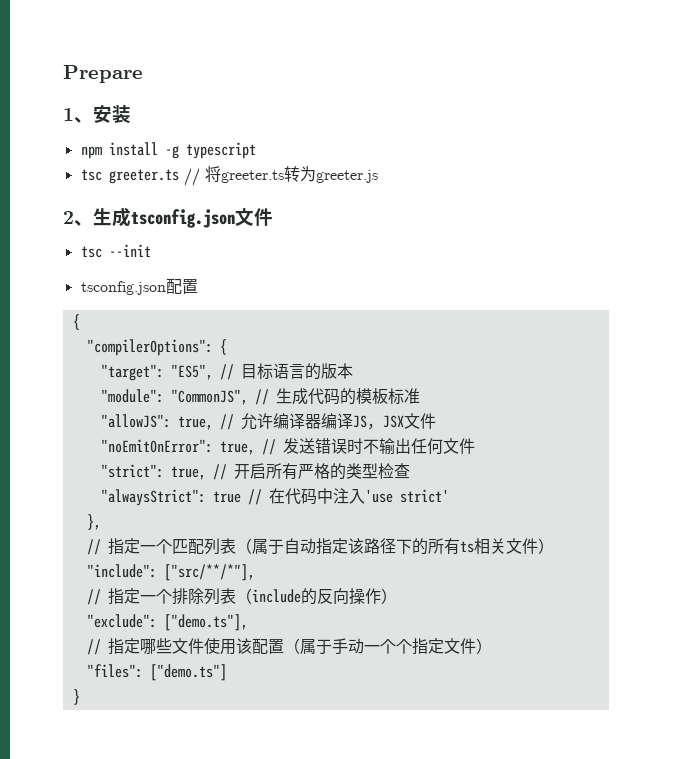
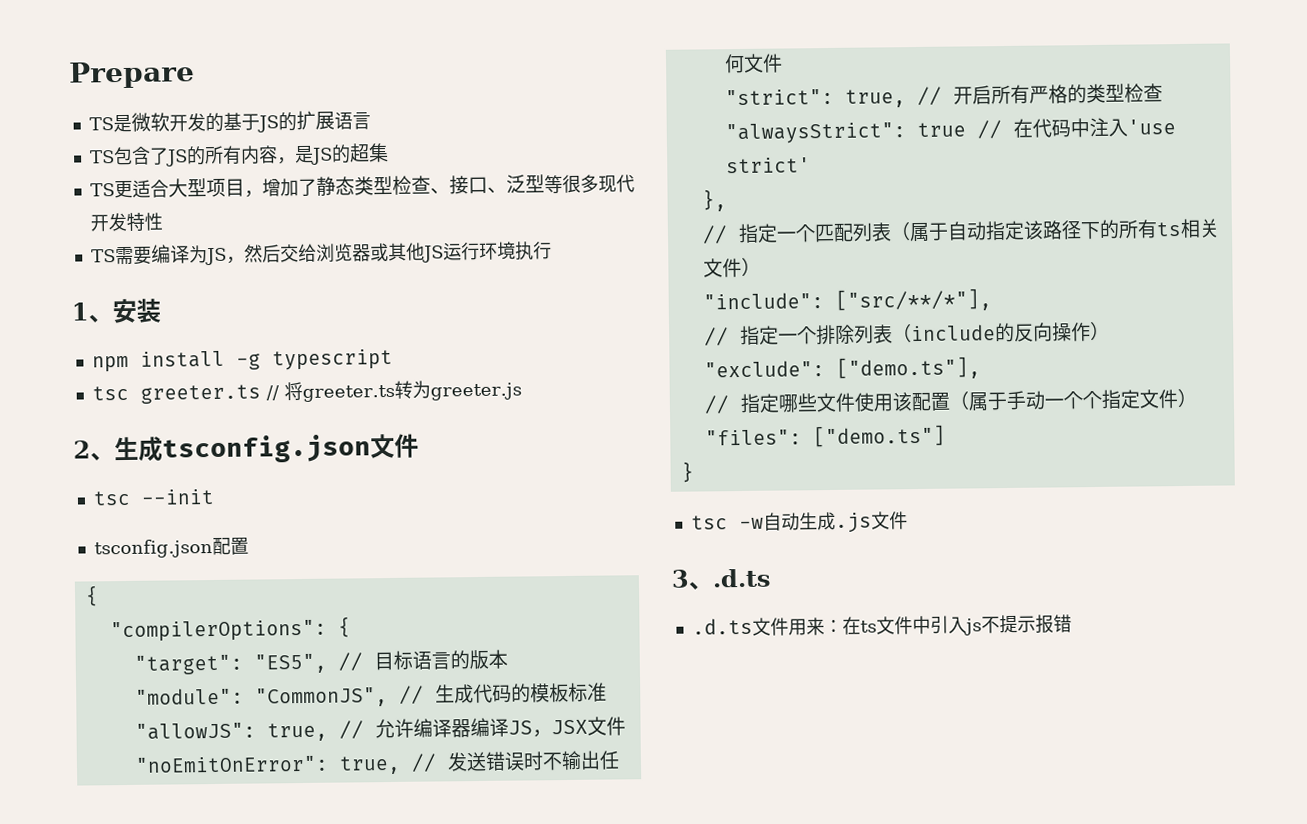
+ TS是微软开发的基于JS的扩展语言
+ TS包含了JS的所有内容，是JS的超集
+ TS更适合大型项目，增加了静态类型检查、接口、泛型等很多现代开发特性
+ TS需要编译为JS，然后交给浏览器或其他JS运行环境执行
+ tsc -w自动生成.js文件
+ 3、.d.ts
+ .d.ts文件用来：在ts文件中引入js不提示报错

